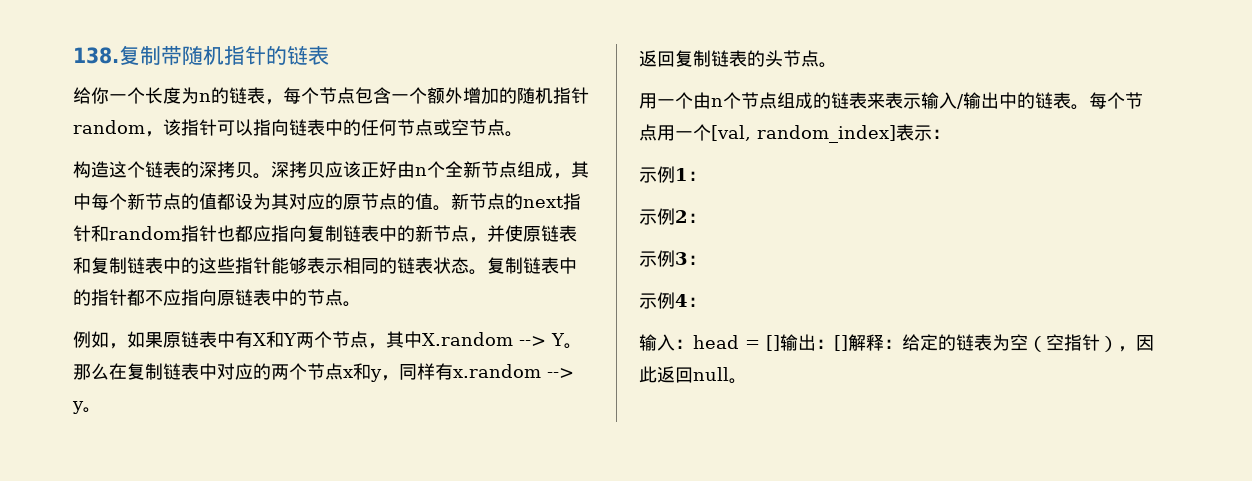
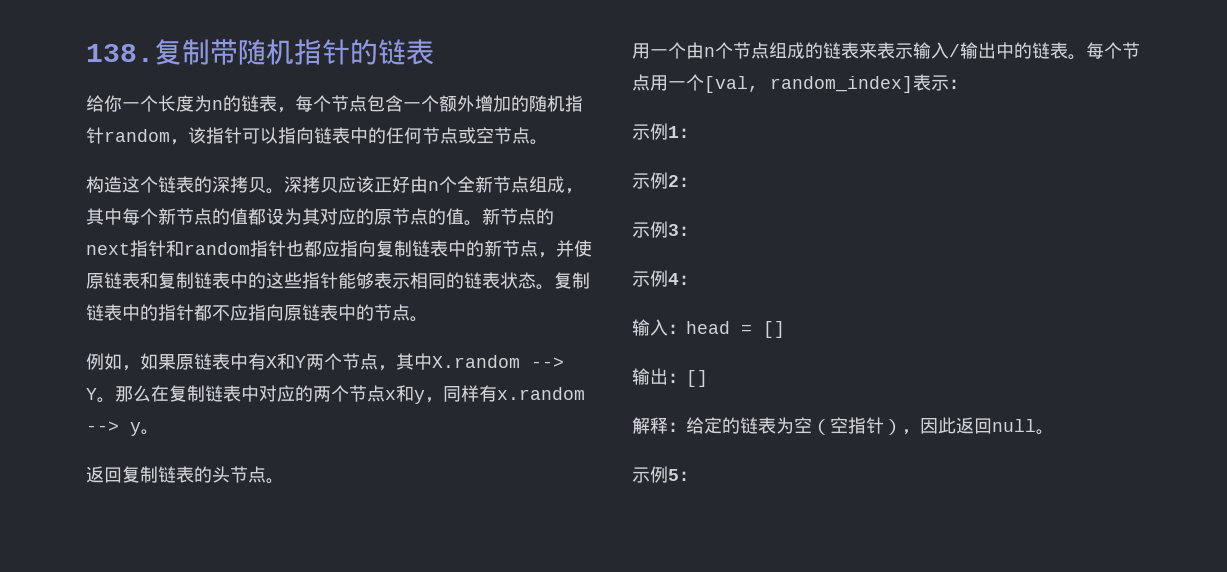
- 输入：head = []输出：[]解释：给定的链表为空（空指针），因此返回null。
+ 输入：head = []
+ 输出：[]
+ 解释：给定的链表为空（空指针），因此返回null。
+ 示例5：

